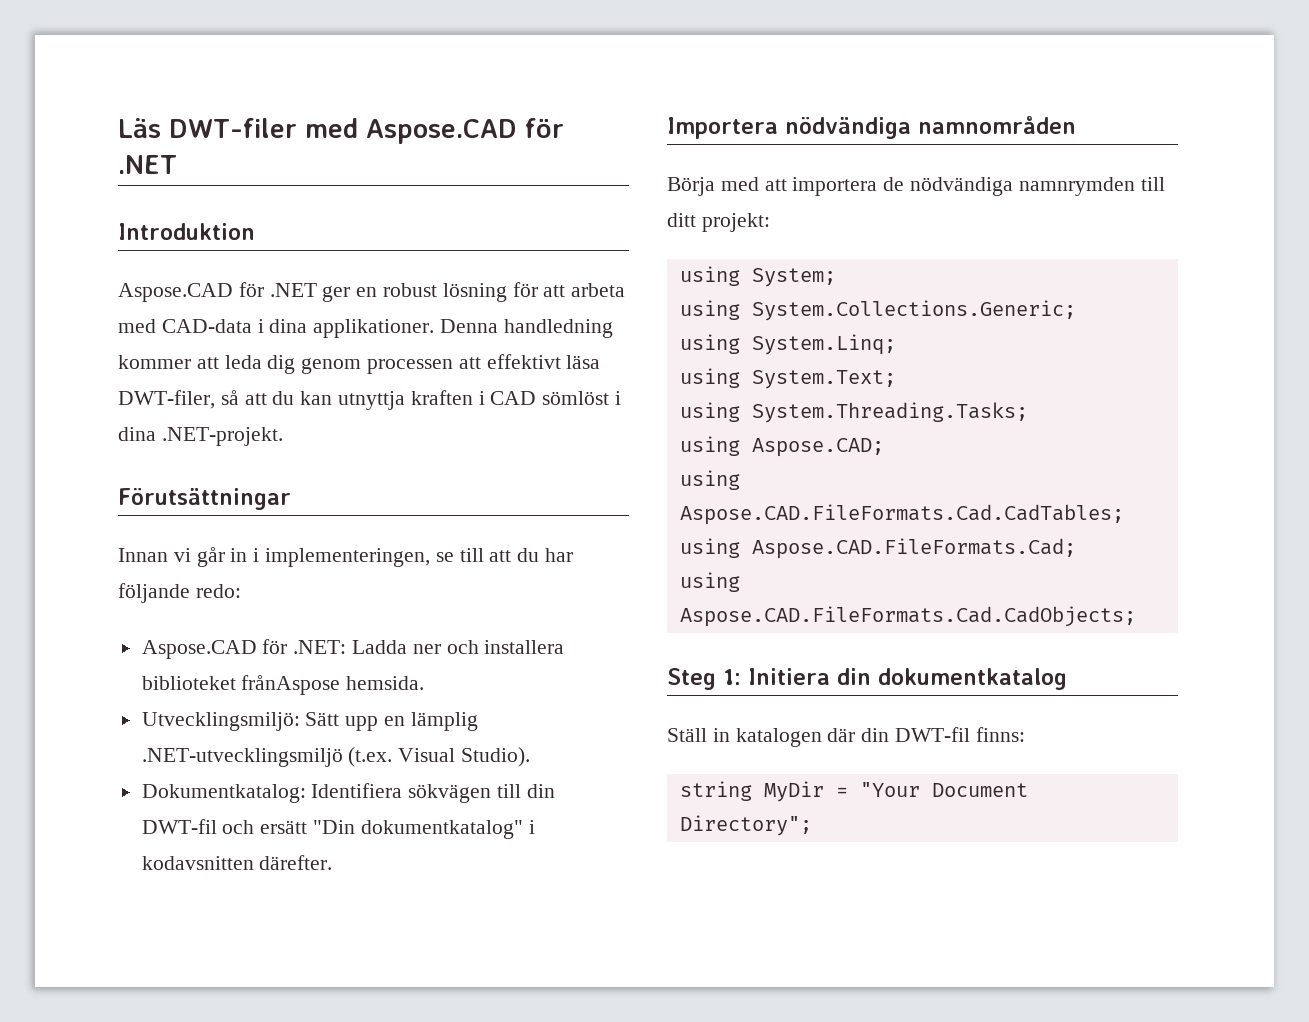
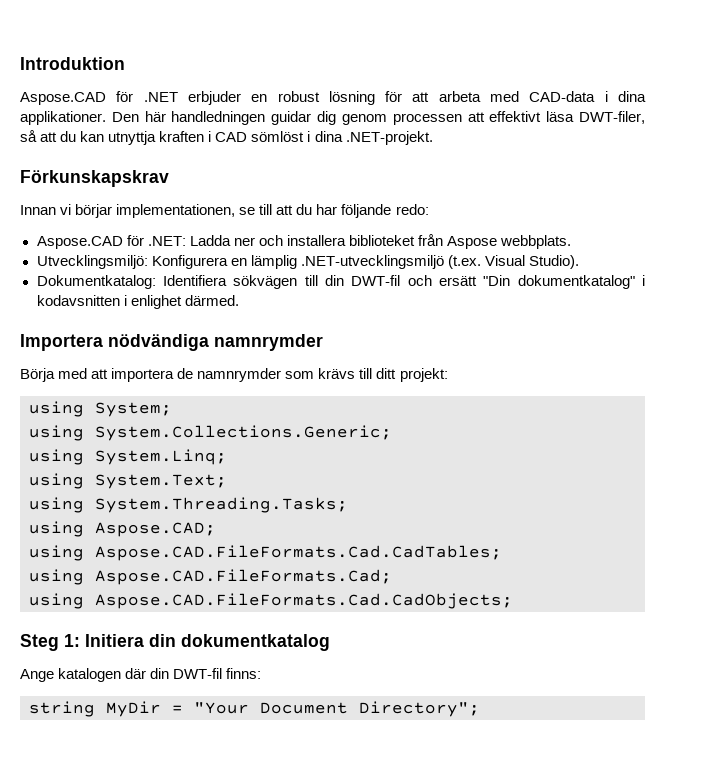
- Läs DWT-filer med Aspose.CAD för .NET
- Aspose.CAD för .NET ger en robust lösning för att arbeta med CAD-data i dina applikationer.
+ Aspose.CAD för .NET erbjuder en robust lösning för att arbeta med CAD-data i dina applikationer.
- Denna handledning kommer att leda dig genom processen att effektivt läsa DWT-filer, så att du kan utnyttja kraften i CAD sömlöst i dina .NET-projekt.
+ Den här handledningen guidar dig genom processen att effektivt läsa DWT-filer, så att du kan utnyttja kraften i CAD sömlöst i dina .NET-projekt.
- Förutsättningar
+ Förkunskapskrav
- Innan vi går in i implementeringen, se till att du har följande redo:
+ Innan vi börjar implementationen, se till att du har följande redo:
- Aspose.CAD för .NET: Ladda ner och installera biblioteket frånAspose hemsida.
+ Aspose.CAD för .NET: Ladda ner och installera biblioteket från Aspose webbplats.
- Utvecklingsmiljö: Sätt upp en lämplig .NET-utvecklingsmiljö (t.ex. Visual Studio).
+ Utvecklingsmiljö: Konfigurera en lämplig .NET-utvecklingsmiljö (t.ex. Visual Studio).
- Dokumentkatalog: Identifiera sökvägen till din DWT-fil och ersätt "Din dokumentkatalog" i kodavsnitten därefter.
+ Dokumentkatalog: Identifiera sökvägen till din DWT-fil och ersätt "Din dokumentkatalog" i kodavsnitten i enlighet därmed.
- Importera nödvändiga namnområden
+ Importera nödvändiga namnrymder
- Börja med att importera de nödvändiga namnrymden till ditt projekt:
+ Börja med att importera de namnrymder som krävs till ditt projekt:
- Ställ in katalogen där din DWT-fil finns:
+ Ange katalogen där din DWT-fil finns:

